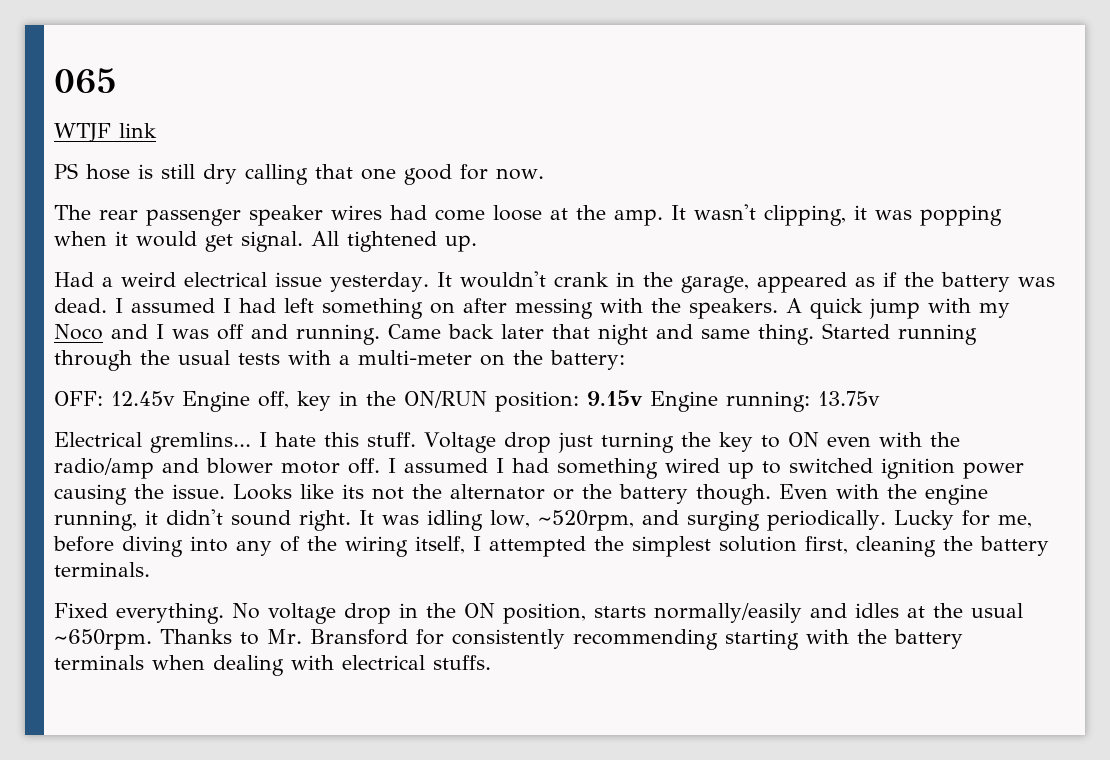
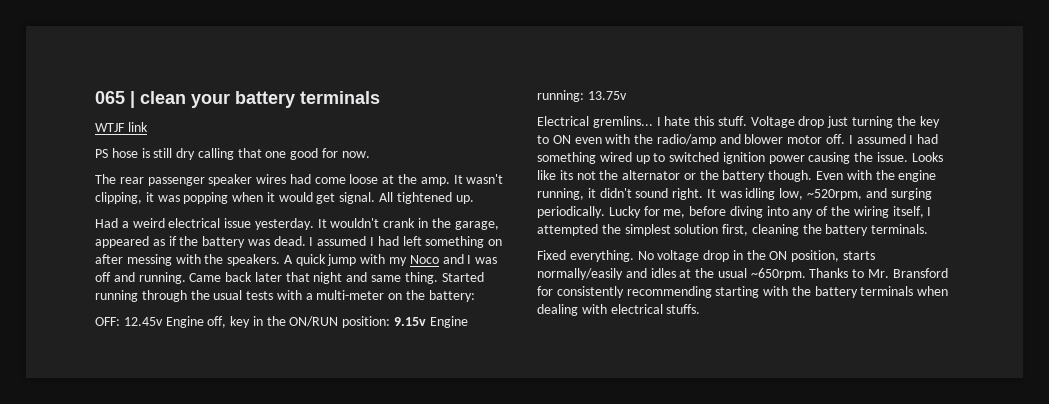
- 065
+ 065 | clean your battery terminals

